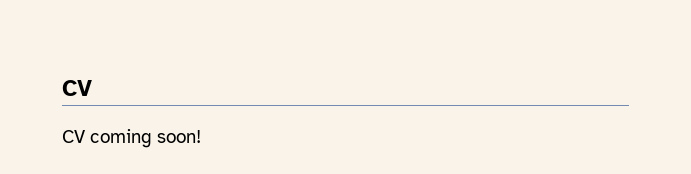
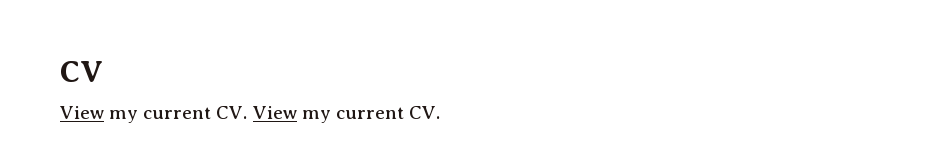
- CV coming soon!
+ View my current CV. View my current CV.

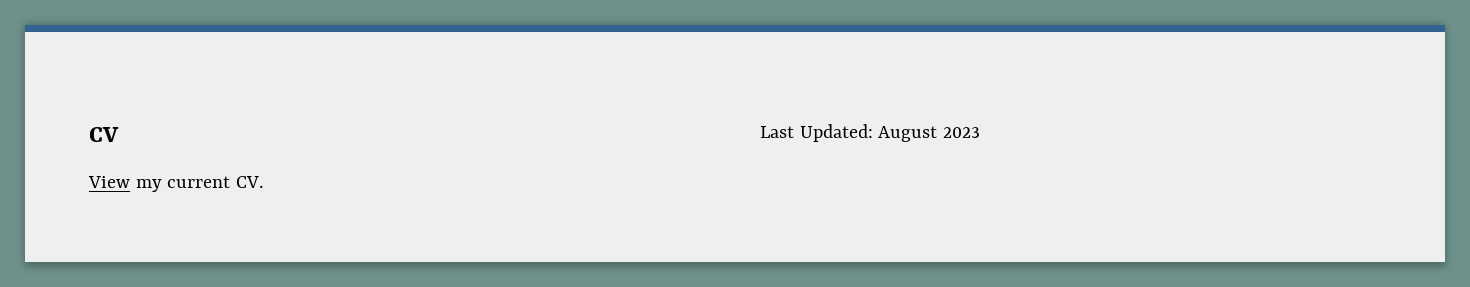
- View my current CV. View my current CV.
+ View my current CV.
+ Last Updated: August 2023

